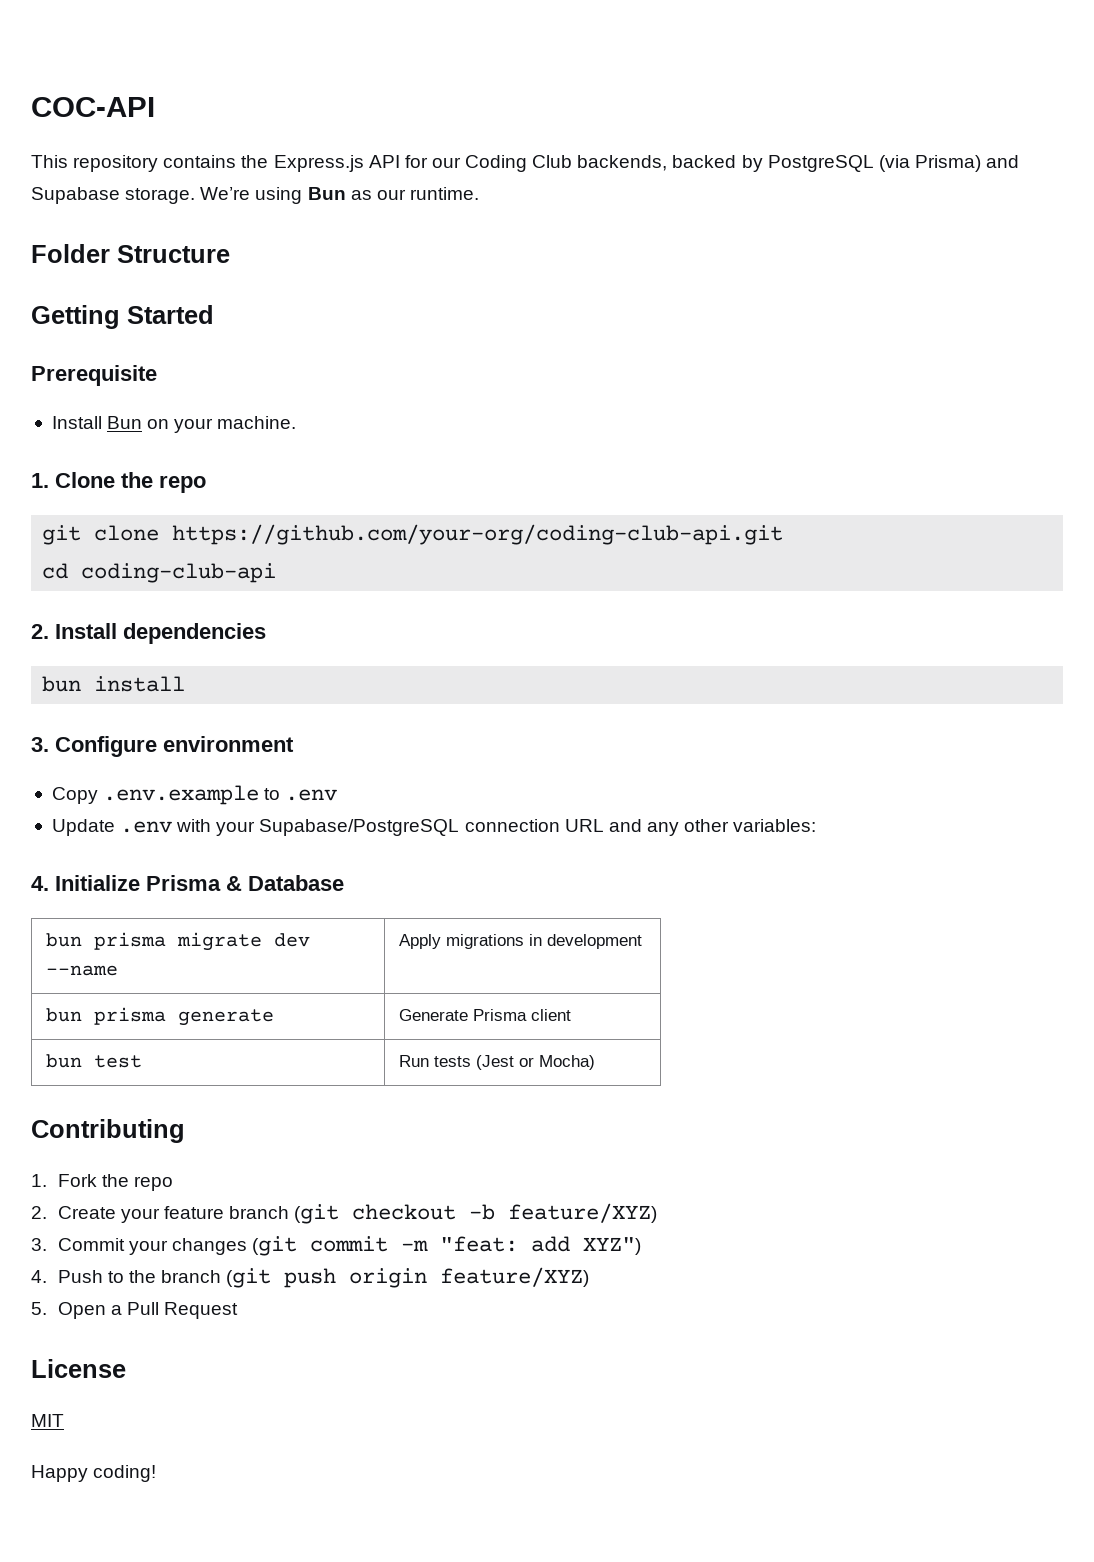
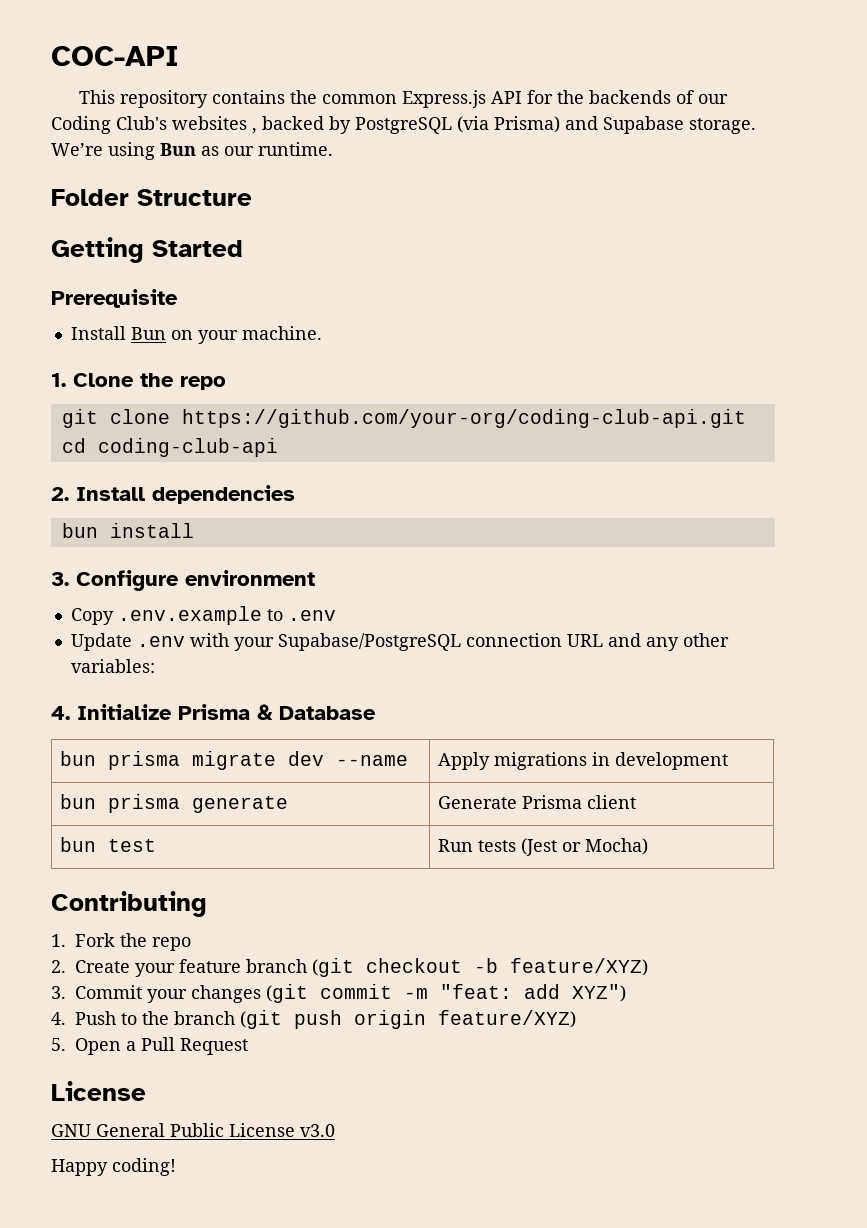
- This repository contains the Express.js API for our Coding Club backends, backed by PostgreSQL (via Prisma) and Supabase storage.
+ This repository contains the common Express.js API for the backends of our Coding Club's websites , backed by PostgreSQL (via Prisma) and Supabase storage.
- MIT
+ GNU General Public License v3.0

